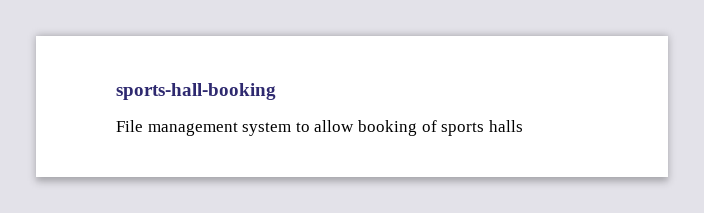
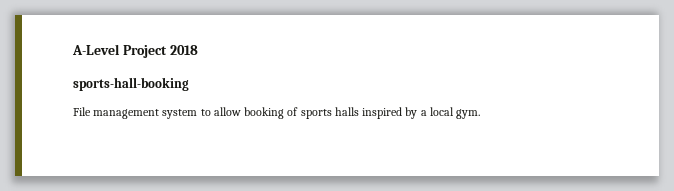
+ A-Level Project 2018
- File management system to allow booking of sports halls
+ File management system to allow booking of sports halls inspired by a local gym.

